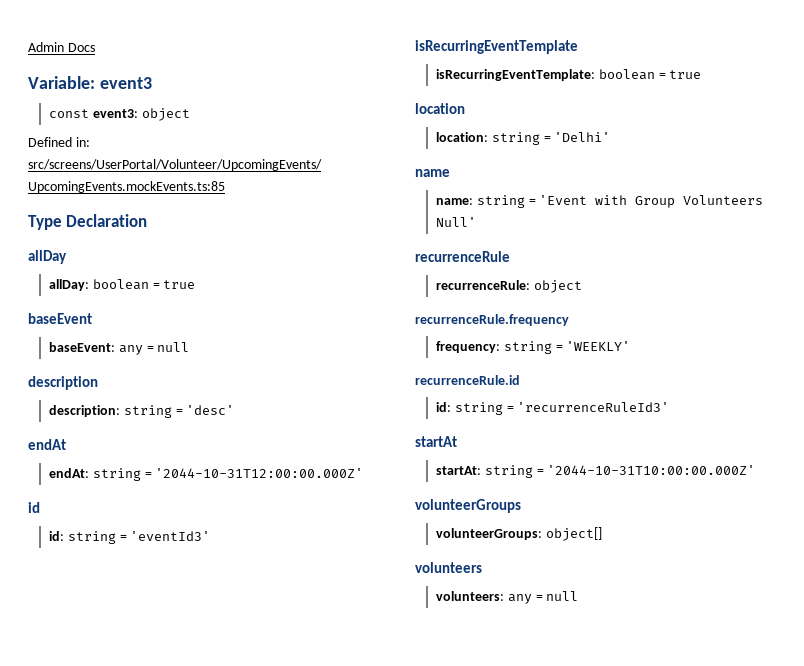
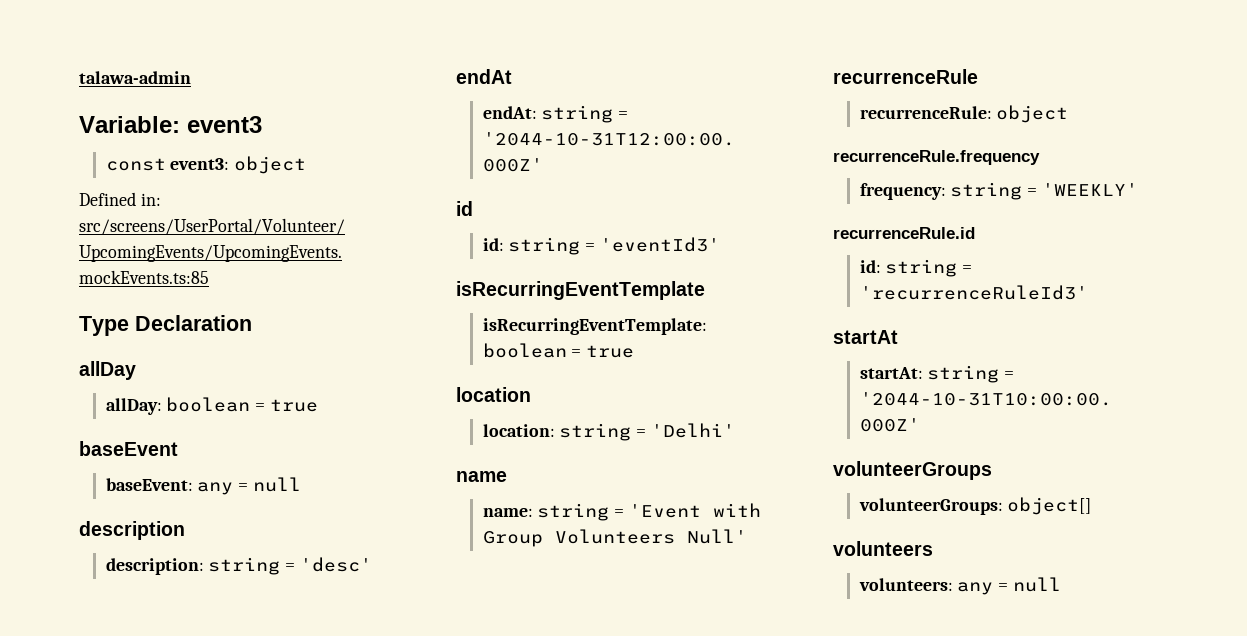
- Admin Docs
+ talawa-admin

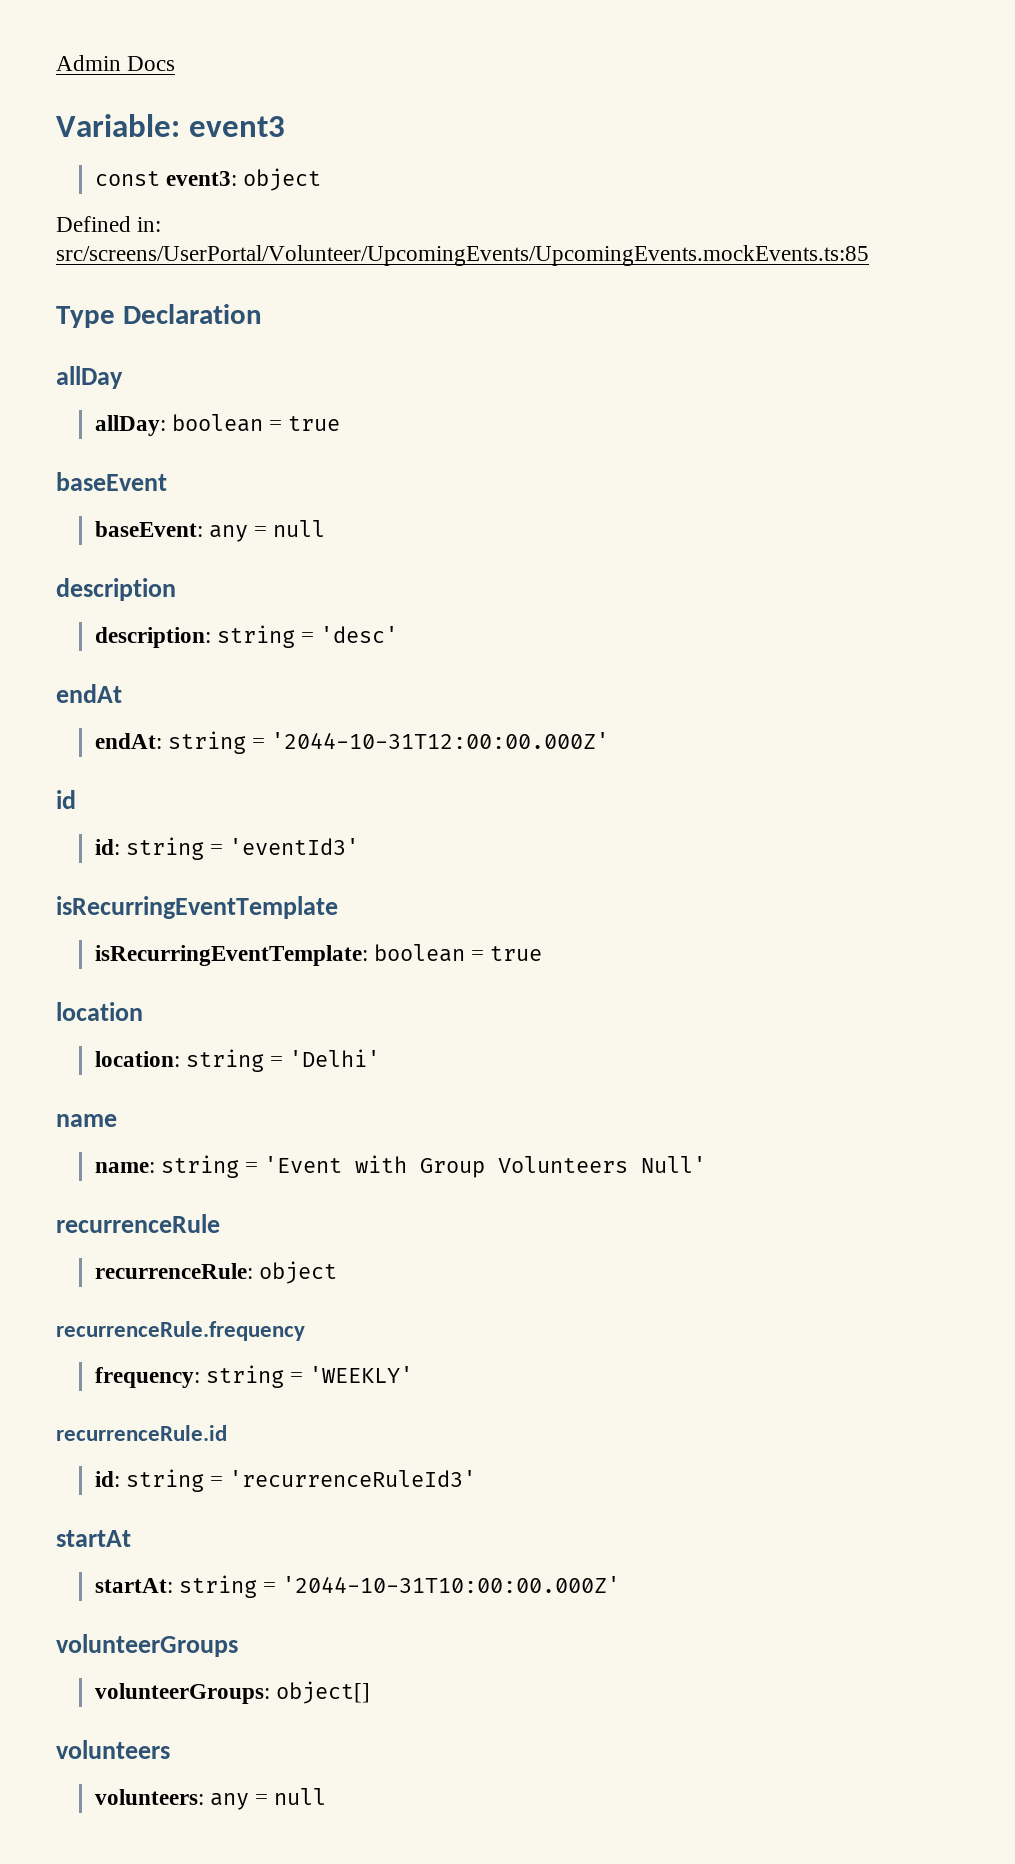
- talawa-admin
+ Admin Docs

